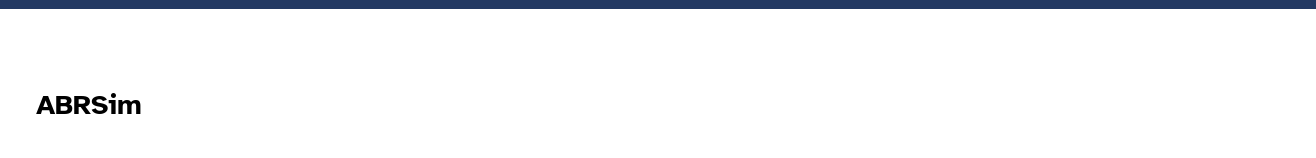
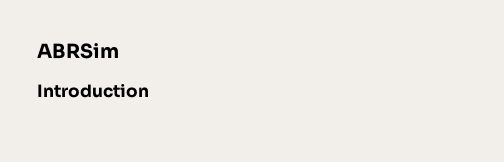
+ Introduction

